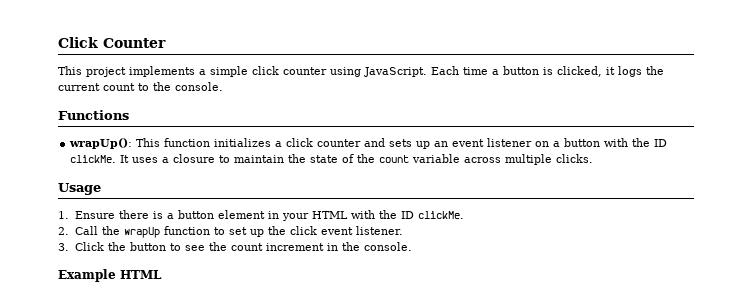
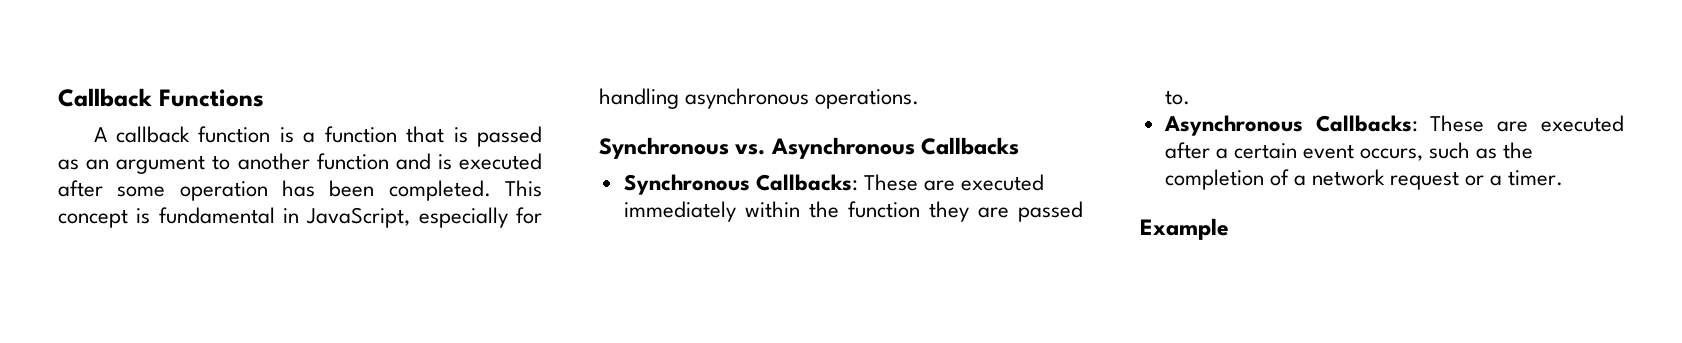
- Click Counter
- This project implements a simple click counter using JavaScript. Each time a button is clicked, it logs the current count to the console.
- Functions
- wrapUp(): This function initializes a click counter and sets up an event listener on a button with the ID clickMe. It uses a closure to maintain the state of the count variable across multiple clicks.
- Usage
- 1. Ensure there is a button element in your HTML with the ID clickMe.
- 2. Call the wrapUp function to set up the click event listener.
- 3. Click the button to see the count increment in the console.
+ Callback Functions
+ A callback function is a function that is passed as an argument to another function and is executed after some operation has been completed. This concept is fundamental in JavaScript, especially for handling asynchronous operations.
+ Synchronous vs. Asynchronous Callbacks
+ Synchronous Callbacks: These are executed immediately within the function they are passed to.
+ Asynchronous Callbacks: These are executed after a certain event occurs, such as the completion of a network request or a timer.
- Example HTML
+ Example

